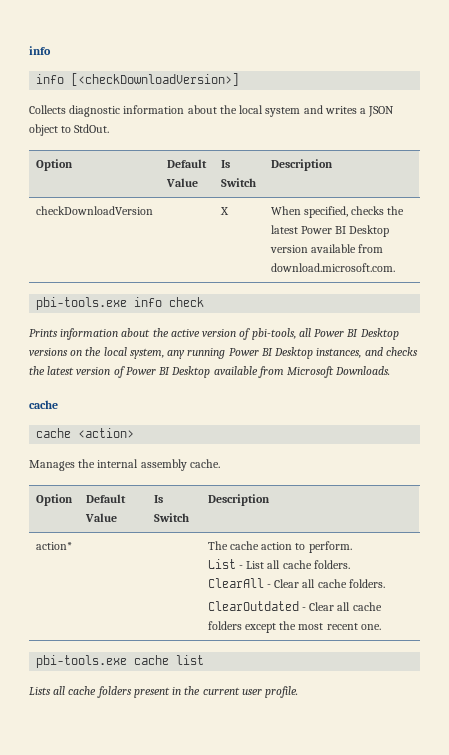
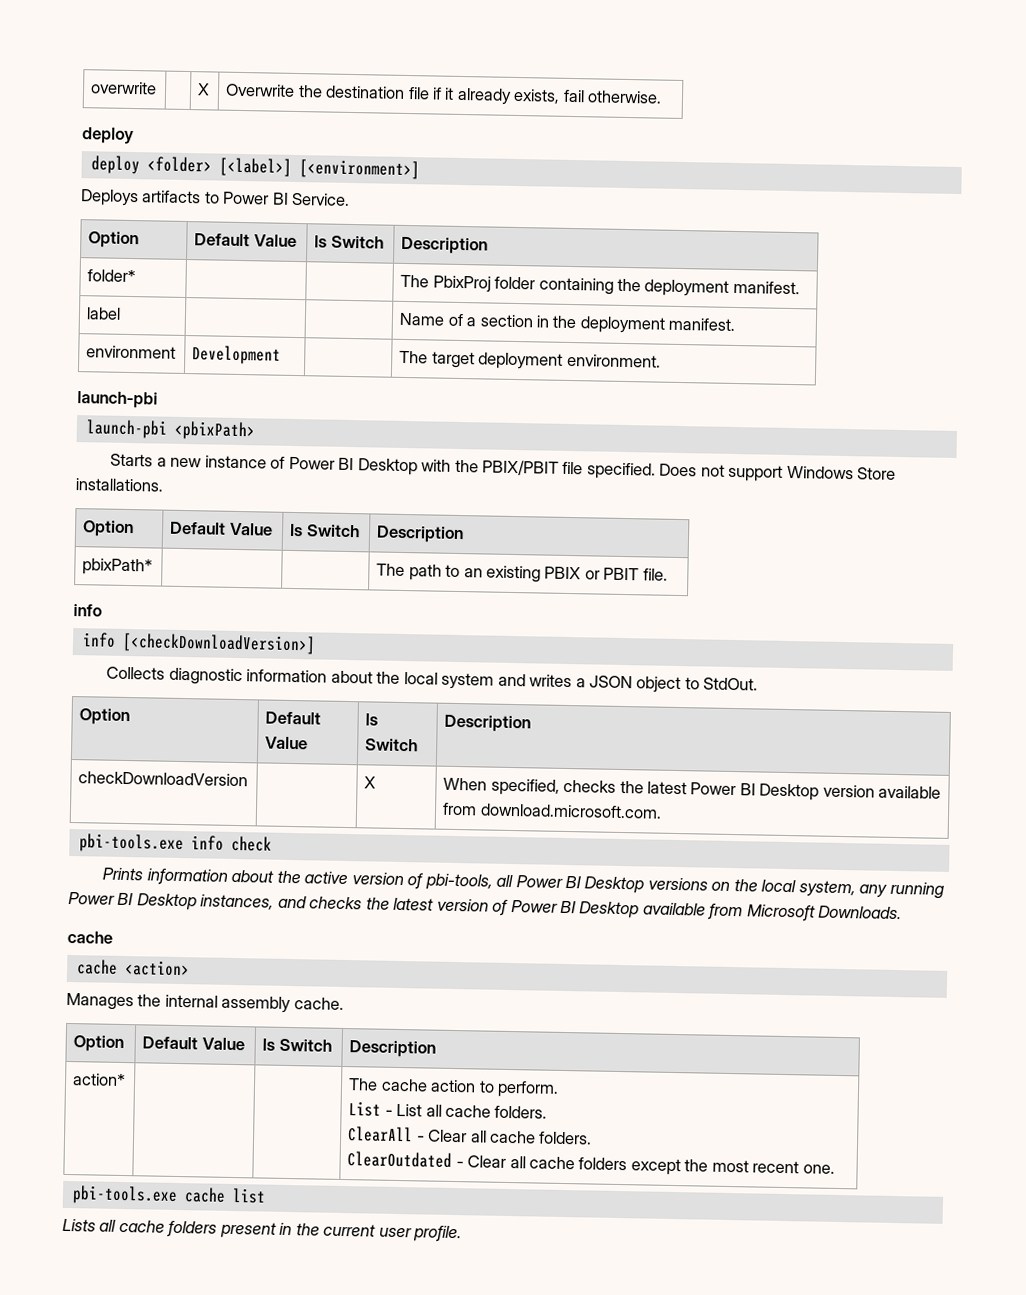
+ overwrite | | X | Overwrite the destination file if it already exists, fail otherwise.
+ deploy
+ deploy <folder> [<label>] [<environment>]
+ Deploys artifacts to Power BI Service.
+ Option | Default Value | Is Switch | Description
+ folder* | | | The PbixProj folder containing the deployment manifest.
+ label | | | Name of a section in the deployment manifest.
+ environment | Development | | The target deployment environment.
+ launch-pbi
+ launch-pbi <pbixPath>
+ Starts a new instance of Power BI Desktop with the PBIX/PBIT file specified. Does not support Windows Store installations.
+ Option | Default Value | Is Switch | Description
+ pbixPath* | | | The path to an existing PBIX or PBIT file.

